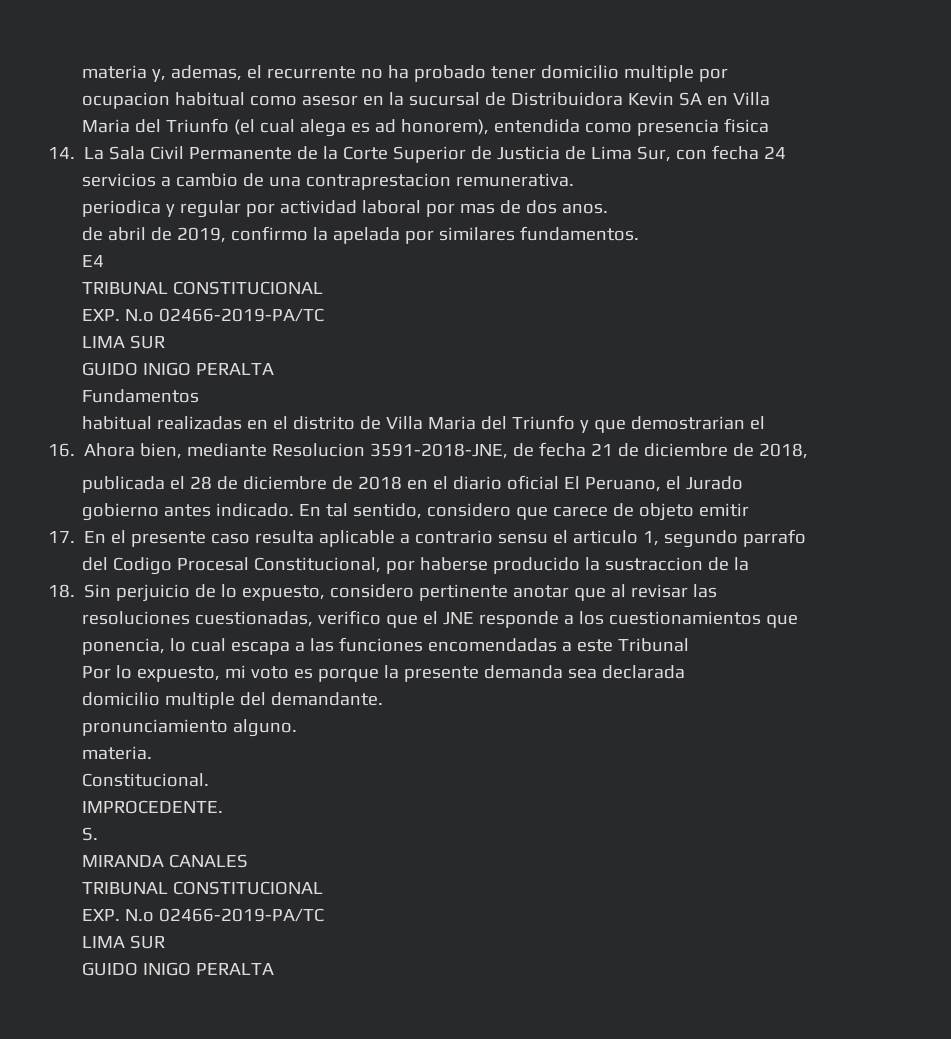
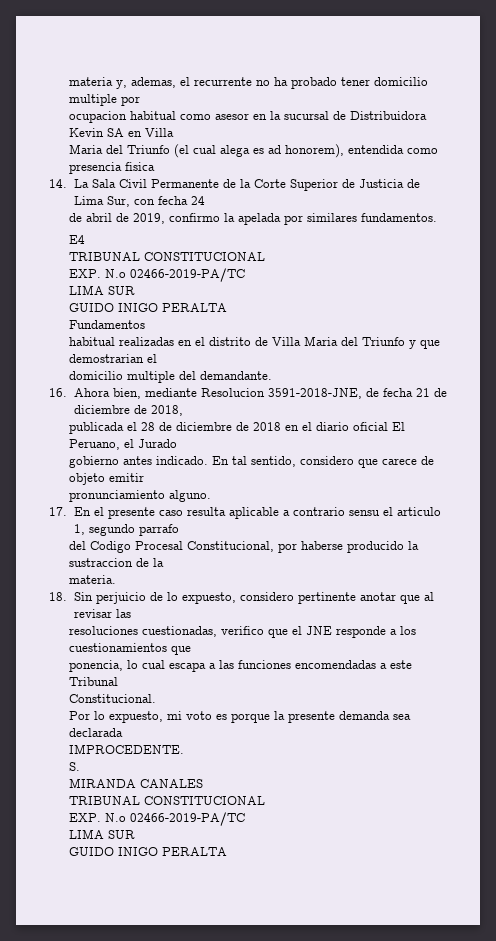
- servicios a cambio de una contraprestacion remunerativa.
- periodica y regular por actividad laboral por mas de dos anos.
+ domicilio multiple del demandante.
+ pronunciamiento alguno.
+ materia.
+ Constitucional.
- domicilio multiple del demandante.
- pronunciamiento alguno.
- materia.
- Constitucional.

